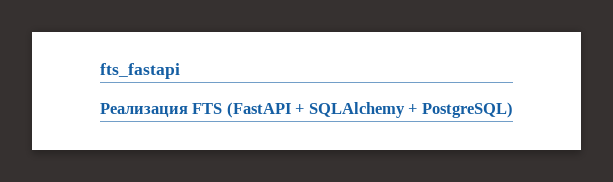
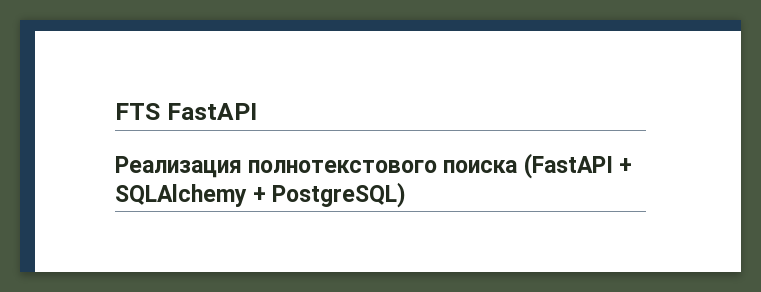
- fts_fastapi
+ FTS FastAPI
- Реализация FTS (FastAPI + SQLAlchemy + PostgreSQL)
+ Реализация полнотекстового поиска (FastAPI + SQLAlchemy + PostgreSQL)

